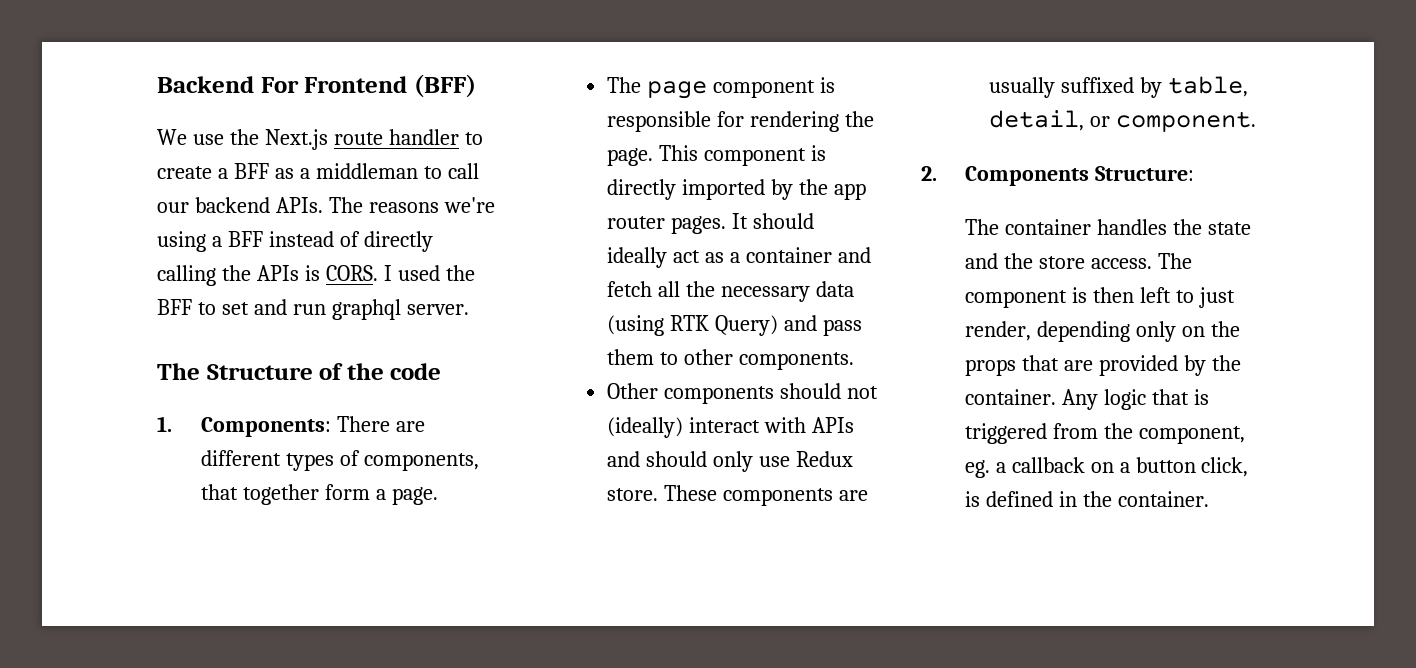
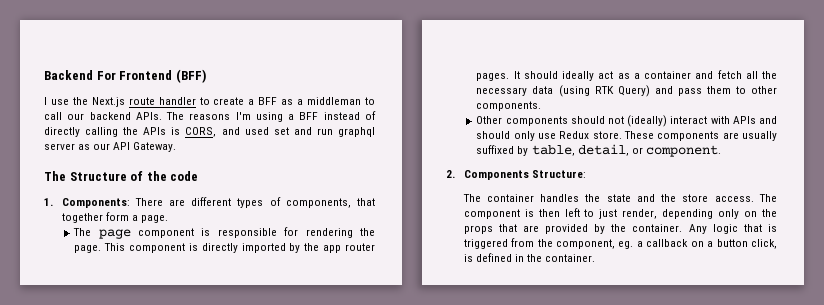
- We use the Next.js route handler to create a BFF as a middleman to call our backend APIs.
+ I use the Next.js route handler to create a BFF as a middleman to call our backend APIs.
- The reasons we're using a BFF instead of directly calling the APIs is CORS. I used the BFF to set and run graphql server.
+ The reasons I'm using a BFF instead of directly calling the APIs is CORS, and used set and run graphql server as our API Gateway.

